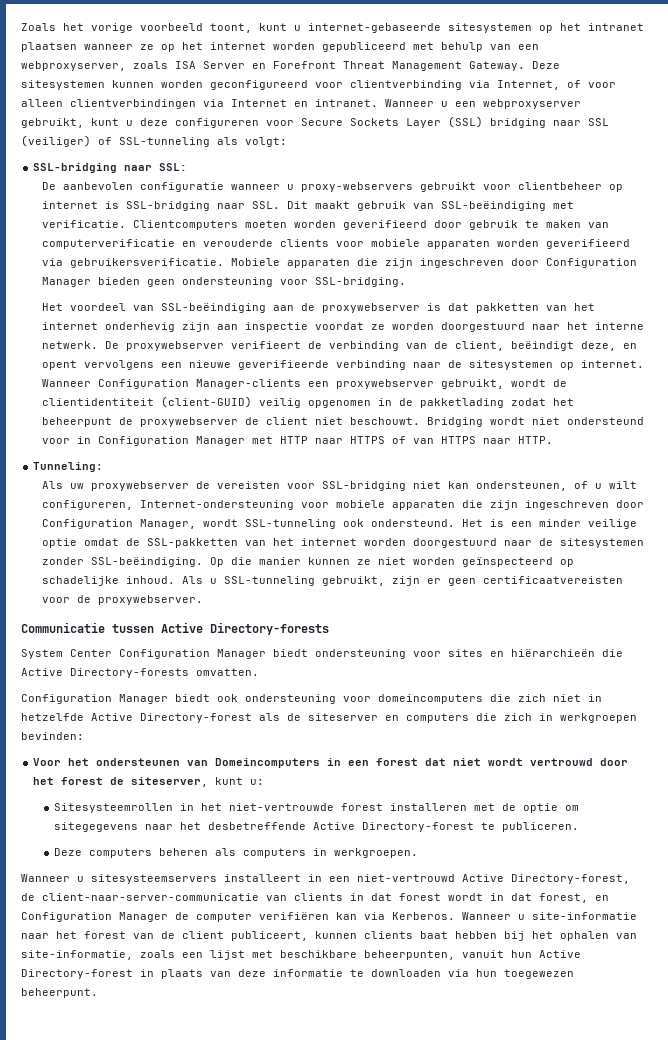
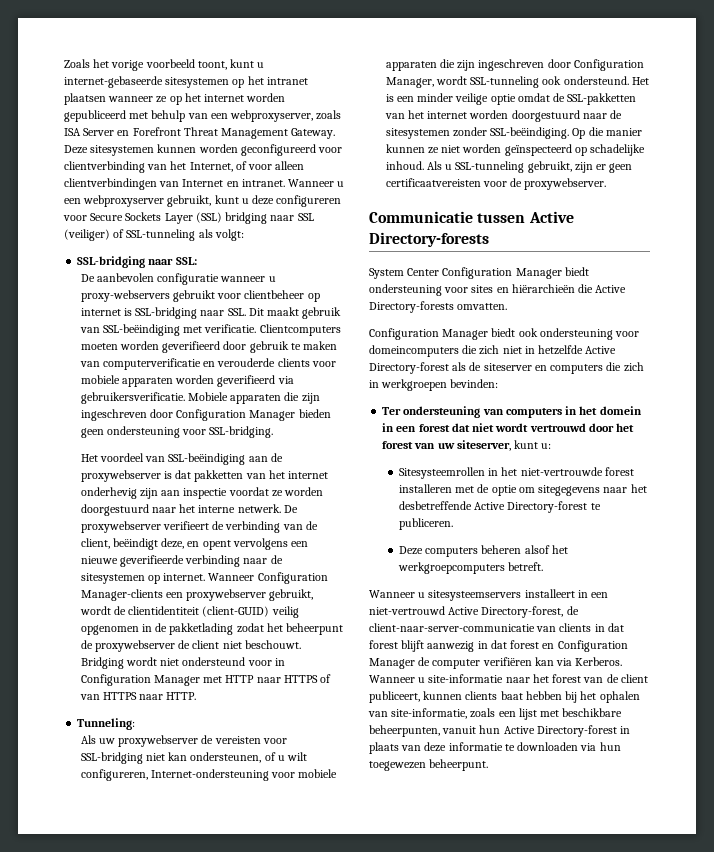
- Deze sitesystemen kunnen worden geconfigureerd voor clientverbinding via Internet, of voor alleen clientverbindingen via Internet en intranet.
+ Deze sitesystemen kunnen worden geconfigureerd voor clientverbinding van het Internet, of voor alleen clientverbindingen van Internet en intranet.
- Voor het ondersteunen van Domeincomputers in een forest dat niet wordt vertrouwd door het forest de siteserver, kunt u:
+ Ter ondersteuning van computers in het domein in een forest dat niet wordt vertrouwd door het forest van uw siteserver, kunt u:
- Deze computers beheren als computers in werkgroepen.
+ Deze computers beheren alsof het werkgroepcomputers betreft.
- Wanneer u sitesysteemservers installeert in een niet-vertrouwd Active Directory-forest, de client-naar-server-communicatie van clients in dat forest wordt in dat forest, en Configuration Manager de computer verifiëren kan via Kerberos.
+ Wanneer u sitesysteemservers installeert in een niet-vertrouwd Active Directory-forest, de client-naar-server-communicatie van clients in dat forest blijft aanwezig in dat forest en Configuration Manager de computer verifiëren kan via Kerberos.

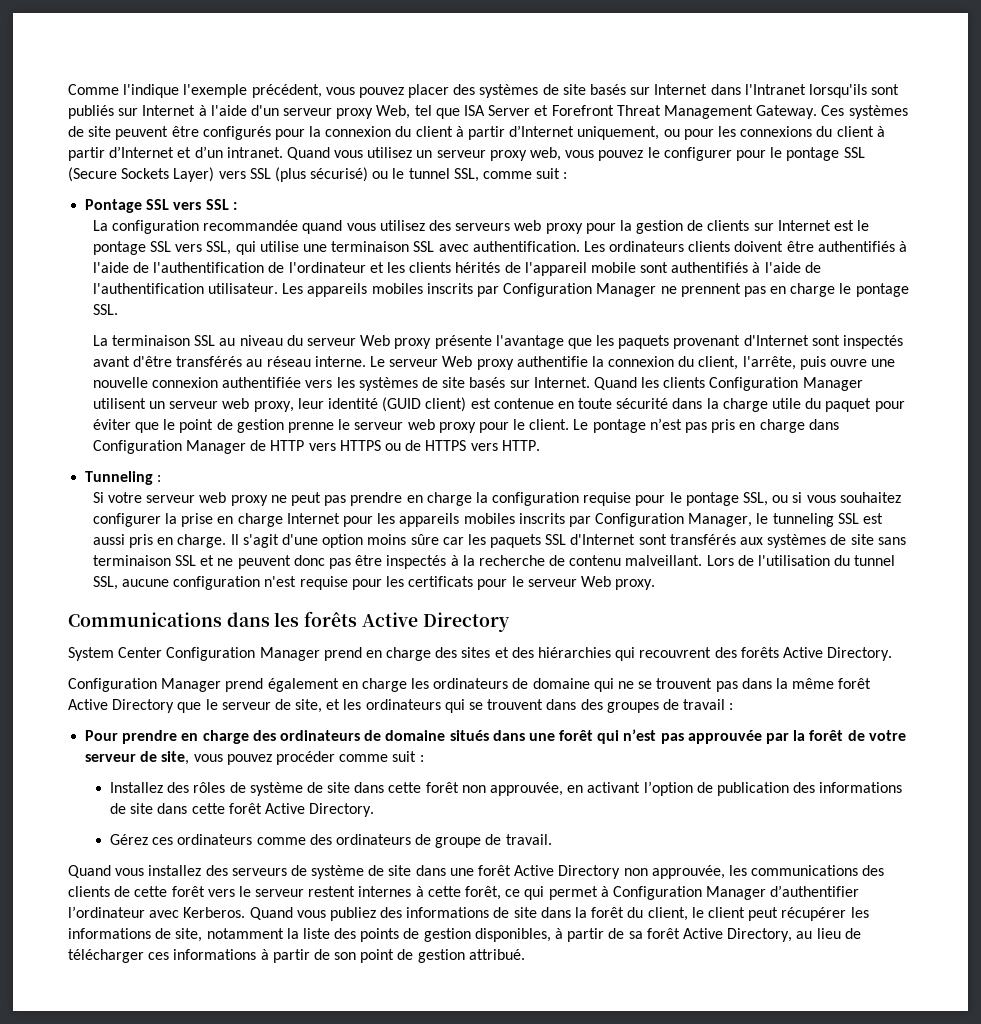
- Zoals het vorige voorbeeld toont, kunt u internet-gebaseerde sitesystemen op het intranet plaatsen wanneer ze op het internet worden gepubliceerd met behulp van een webproxyserver, zoals ISA Server en Forefront Threat Management Gateway.
+ Comme l'indique l'exemple précédent, vous pouvez placer des systèmes de site basés sur Internet dans l'Intranet lorsqu'ils sont publiés sur Internet à l'aide d'un serveur proxy Web, tel que ISA Server et Forefront Threat Management Gateway.
- Deze sitesystemen kunnen worden geconfigureerd voor clientverbinding van het Internet, of voor alleen clientverbindingen van Internet en intranet. Wanneer u een webproxyserver gebruikt, kunt u deze configureren voor Secure Sockets Layer (SSL) bridging naar SSL (veiliger) of SSL-tunneling als volgt:
- SSL-bridging naar SSL:
- De aanbevolen configuratie wanneer u proxy-webservers gebruikt voor clientbeheer op internet is SSL-bridging naar SSL. Dit maakt gebruik van SSL-beëindiging met verificatie. Clientcomputers moeten worden geverifieerd door gebruik te maken van computerverificatie en verouderde clients voor mobiele apparaten worden geverifieerd via gebruikersverificatie. Mobiele apparaten die zijn ingeschreven door Configuration Manager bieden geen ondersteuning voor SSL-bridging.
- Het voordeel van SSL-beëindiging aan de proxywebserver is dat pakketten van het internet onderhevig zijn aan inspectie voordat ze worden doorgestuurd naar het interne netwerk. De proxywebserver verifieert de verbinding van de client, beëindigt deze, en opent vervolgens een nieuwe geverifieerde verbinding naar de sitesystemen op internet. Wanneer Configuration Manager-clients een proxywebserver gebruikt, wordt de clientidentiteit (client-GUID) veilig opgenomen in de pakketlading zodat het beheerpunt de proxywebserver de client niet beschouwt. Bridging wordt niet ondersteund voor in Configuration Manager met HTTP naar HTTPS of van HTTPS naar HTTP.
- Tunneling:
- Als uw proxywebserver de vereisten voor SSL-bridging niet kan ondersteunen, of u wilt configureren, Internet-ondersteuning voor mobiele apparaten die zijn ingeschreven door Configuration Manager, wordt SSL-tunneling ook ondersteund. Het is een minder veilige optie omdat de SSL-pakketten van het internet worden doorgestuurd naar de sitesystemen zonder SSL-beëindiging. Op die manier kunnen ze niet worden geïnspecteerd op schadelijke inhoud. Als u SSL-tunneling gebruikt, zijn er geen certificaatvereisten voor de proxywebserver.
- Communicatie tussen Active Directory-forests
- System Center Configuration Manager biedt ondersteuning voor sites en hiërarchieën die Active Directory-forests omvatten.
- Configuration Manager biedt ook ondersteuning voor domeincomputers die zich niet in hetzelfde Active Directory-forest als de siteserver en computers die zich in werkgroepen bevinden:
- Ter ondersteuning van computers in het domein in een forest dat niet wordt vertrouwd door het forest van uw siteserver, kunt u:
- Sitesysteemrollen in het niet-vertrouwde forest installeren met de optie om sitegegevens naar het desbetreffende Active Directory-forest te publiceren.
- Deze computers beheren alsof het werkgroepcomputers betreft.
- Wanneer u sitesysteemservers installeert in een niet-vertrouwd Active Directory-forest, de client-naar-server-communicatie van clients in dat forest blijft aanwezig in dat forest en Configuration Manager de computer verifiëren kan via Kerberos. Wanneer u site-informatie naar het forest van de client publiceert, kunnen clients baat hebben bij het ophalen van site-informatie, zoals een lijst met beschikbare beheerpunten, vanuit hun Active Directory-forest in plaats van deze informatie te downloaden via hun toegewezen beheerpunt.
+ Ces systèmes de site peuvent être configurés pour la connexion du client à partir d’Internet uniquement, ou pour les connexions du client à partir d’Internet et d’un intranet. Quand vous utilisez un serveur proxy web, vous pouvez le configurer pour le pontage SSL (Secure Sockets Layer) vers SSL (plus sécurisé) ou le tunnel SSL, comme suit :
+ Pontage SSL vers SSL :
+ La configuration recommandée quand vous utilisez des serveurs web proxy pour la gestion de clients sur Internet est le pontage SSL vers SSL, qui utilise une terminaison SSL avec authentification. Les ordinateurs clients doivent être authentifiés à l'aide de l'authentification de l'ordinateur et les clients hérités de l'appareil mobile sont authentifiés à l'aide de l'authentification utilisateur. Les appareils mobiles inscrits par Configuration Manager ne prennent pas en charge le pontage SSL.
+ La terminaison SSL au niveau du serveur Web proxy présente l'avantage que les paquets provenant d'Internet sont inspectés avant d'être transférés au réseau interne. Le serveur Web proxy authentifie la connexion du client, l'arrête, puis ouvre une nouvelle connexion authentifiée vers les systèmes de site basés sur Internet. Quand les clients Configuration Manager utilisent un serveur web proxy, leur identité (GUID client) est contenue en toute sécurité dans la charge utile du paquet pour éviter que le point de gestion prenne le serveur web proxy pour le client. Le pontage n’est pas pris en charge dans Configuration Manager de HTTP vers HTTPS ou de HTTPS vers HTTP.
+ Tunneling :
+ Si votre serveur web proxy ne peut pas prendre en charge la configuration requise pour le pontage SSL, ou si vous souhaitez configurer la prise en charge Internet pour les appareils mobiles inscrits par Configuration Manager, le tunneling SSL est aussi pris en charge. Il s'agit d'une option moins sûre car les paquets SSL d'Internet sont transférés aux systèmes de site sans terminaison SSL et ne peuvent donc pas être inspectés à la recherche de contenu malveillant. Lors de l'utilisation du tunnel SSL, aucune configuration n'est requise pour les certificats pour le serveur Web proxy.
+ Communications dans les forêts Active Directory
+ System Center Configuration Manager prend en charge des sites et des hiérarchies qui recouvrent des forêts Active Directory.
+ Configuration Manager prend également en charge les ordinateurs de domaine qui ne se trouvent pas dans la même forêt Active Directory que le serveur de site, et les ordinateurs qui se trouvent dans des groupes de travail :
+ Pour prendre en charge des ordinateurs de domaine situés dans une forêt qui n’est pas approuvée par la forêt de votre serveur de site, vous pouvez procéder comme suit :
+ Installez des rôles de système de site dans cette forêt non approuvée, en activant l’option de publication des informations de site dans cette forêt Active Directory.
+ Gérez ces ordinateurs comme des ordinateurs de groupe de travail.
+ Quand vous installez des serveurs de système de site dans une forêt Active Directory non approuvée, les communications des clients de cette forêt vers le serveur restent internes à cette forêt, ce qui permet à Configuration Manager d’authentifier l’ordinateur avec Kerberos. Quand vous publiez des informations de site dans la forêt du client, le client peut récupérer les informations de site, notamment la liste des points de gestion disponibles, à partir de sa forêt Active Directory, au lieu de télécharger ces informations à partir de son point de gestion attribué.

